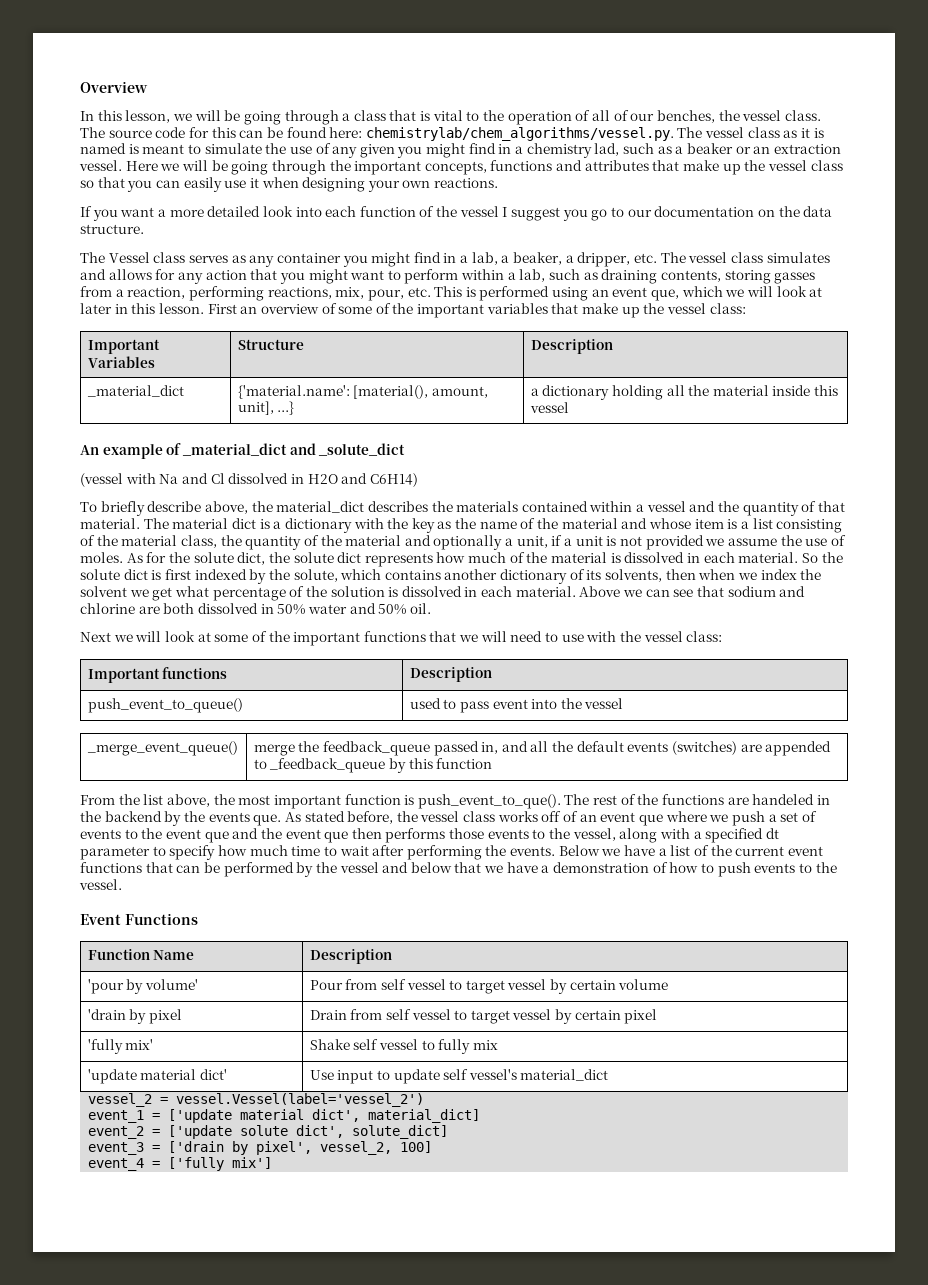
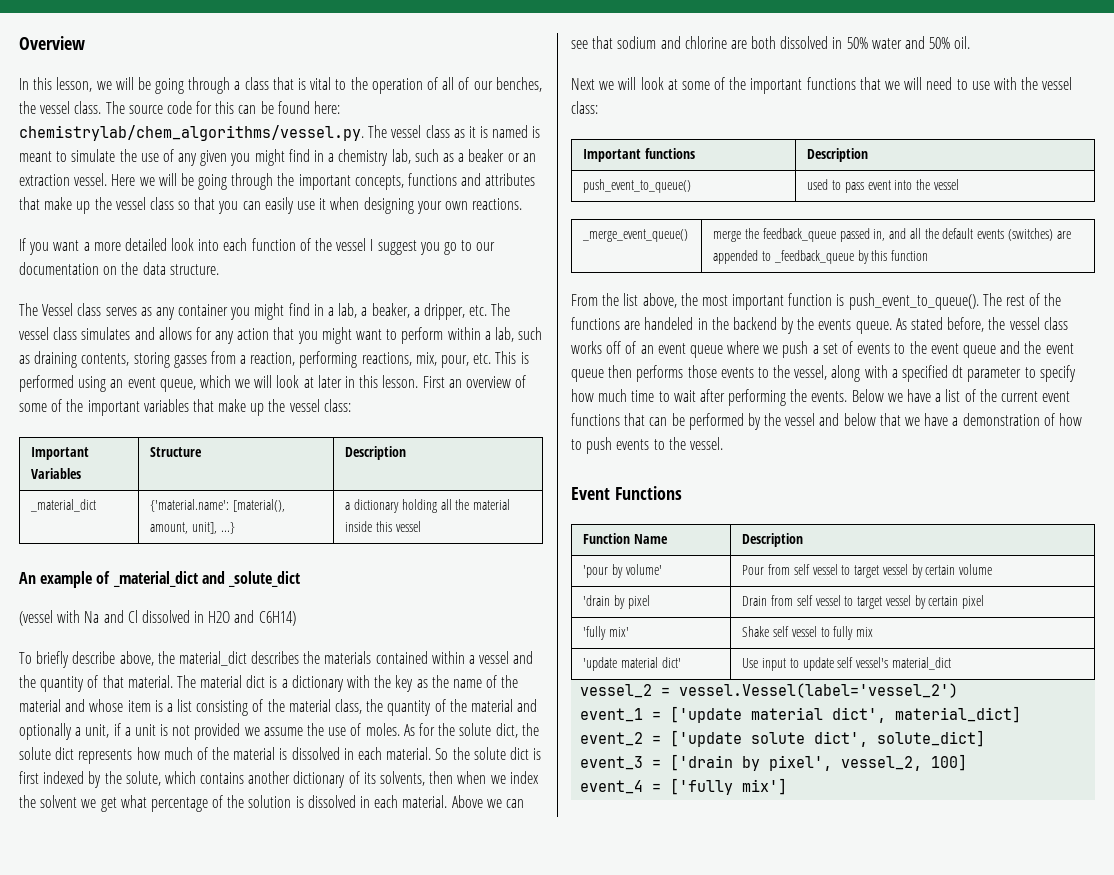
- The source code for this can be found here: chemistrylab/chem_algorithms/vessel.py. The vessel class as it is named is meant to simulate the use of any given you might find in a chemistry lad, such as a beaker or an extraction vessel.
+ The source code for this can be found here: chemistrylab/chem_algorithms/vessel.py. The vessel class as it is named is meant to simulate the use of any given you might find in a chemistry lab, such as a beaker or an extraction vessel.
- The Vessel class serves as any container you might find in a lab, a beaker, a dripper, etc. The vessel class simulates and allows for any action that you might want to perform within a lab, such as draining contents, storing gasses from a reaction, performing reactions, mix, pour, etc. This is performed using an event que, which we will look at later in this lesson.
+ The Vessel class serves as any container you might find in a lab, a beaker, a dripper, etc. The vessel class simulates and allows for any action that you might want to perform within a lab, such as draining contents, storing gasses from a reaction, performing reactions, mix, pour, etc. This is performed using an event queue, which we will look at later in this lesson.
- From the list above, the most important function is push_event_to_que().
+ From the list above, the most important function is push_event_to_queue().
- The rest of the functions are handeled in the backend by the events que.
+ The rest of the functions are handeled in the backend by the events queue.
- As stated before, the vessel class works off of an event que where we push a set of events to the event que and the event que then performs those events to the vessel, along with a specified dt parameter to specify how much time to wait after performing the events.
+ As stated before, the vessel class works off of an event queue where we push a set of events to the event queue and the event queue then performs those events to the vessel, along with a specified dt parameter to specify how much time to wait after performing the events.

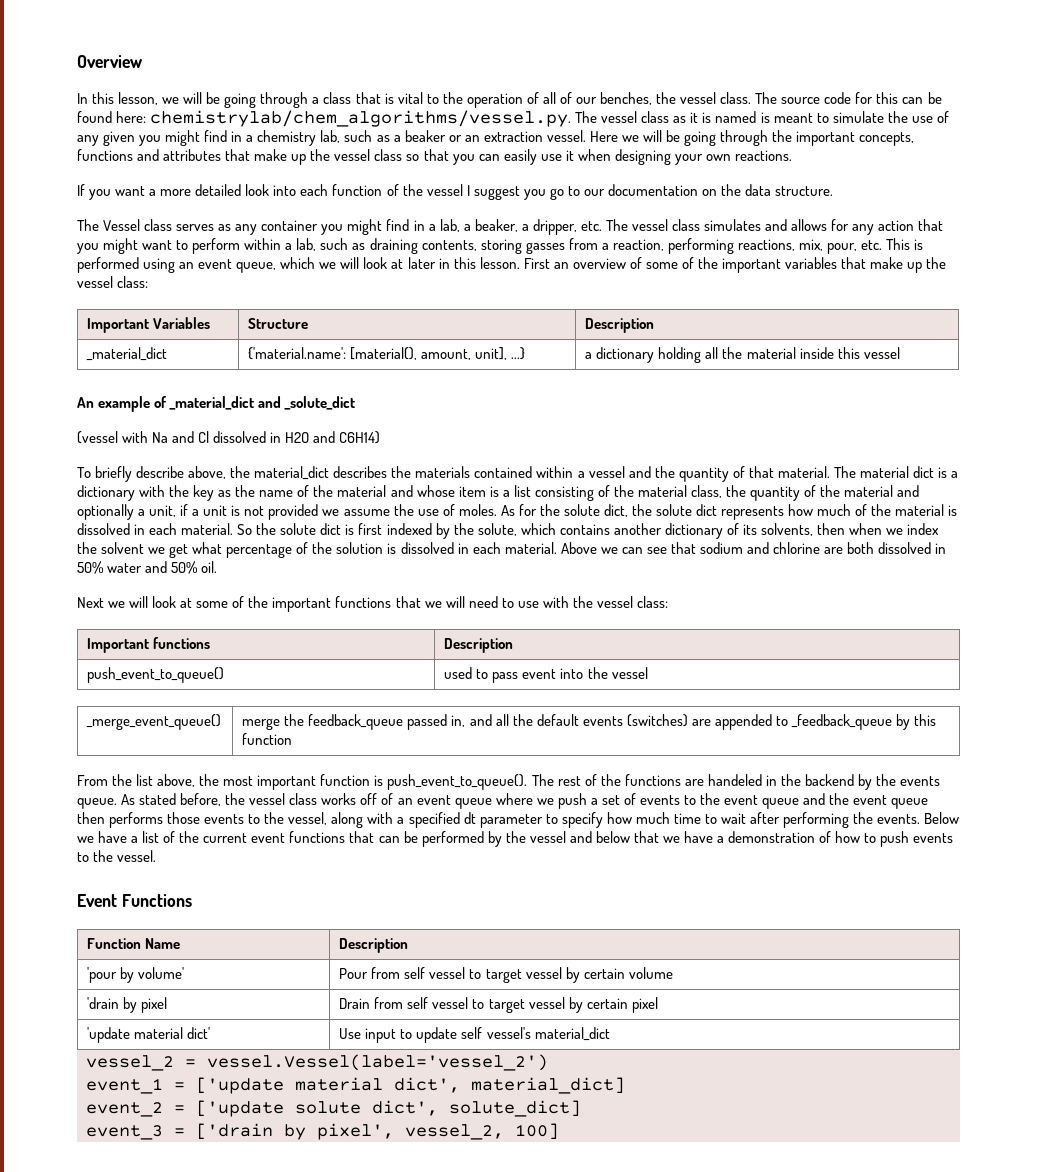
- 'fully mix' | Shake self vessel to fully mix
- event_4 = ['fully mix']

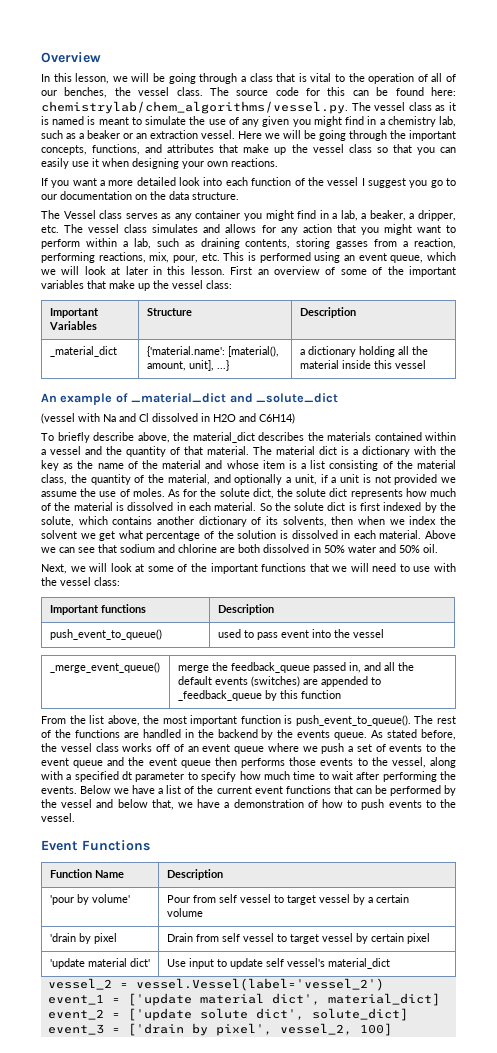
- Here we will be going through the important concepts, functions and attributes that make up the vessel class so that you can easily use it when designing your own reactions.
+ Here we will be going through the important concepts, functions, and attributes that make up the vessel class so that you can easily use it when designing your own reactions.
- The material dict is a dictionary with the key as the name of the material and whose item is a list consisting of the material class, the quantity of the material and optionally a unit, if a unit is not provided we assume the use of moles.
+ The material dict is a dictionary with the key as the name of the material and whose item is a list consisting of the material class, the quantity of the material, and optionally a unit, if a unit is not provided we assume the use of moles.
- Next we will look at some of the important functions that we will need to use with the vessel class:
+ Next, we will look at some of the important functions that we will need to use with the vessel class:
- The rest of the functions are handeled in the backend by the events queue.
+ The rest of the functions are handled in the backend by the events queue.
- Below we have a list of the current event functions that can be performed by the vessel and below that we have a demonstration of how to push events to the vessel.
+ Below we have a list of the current event functions that can be performed by the vessel and below that, we have a demonstration of how to push events to the vessel.
- 'pour by volume' | Pour from self vessel to target vessel by certain volume
+ 'pour by volume' | Pour from self vessel to target vessel by a certain volume

